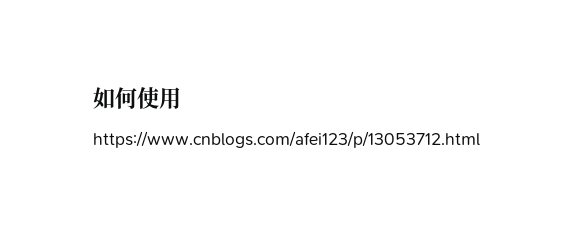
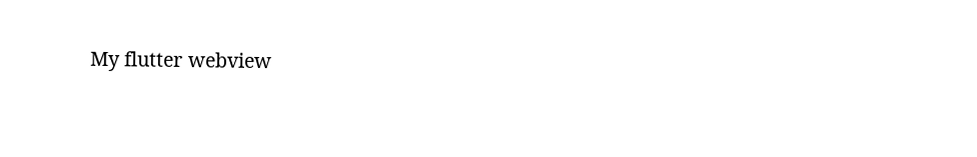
- 如何使用
- https://www.cnblogs.com/afei123/p/13053712.html
+ My flutter webview

